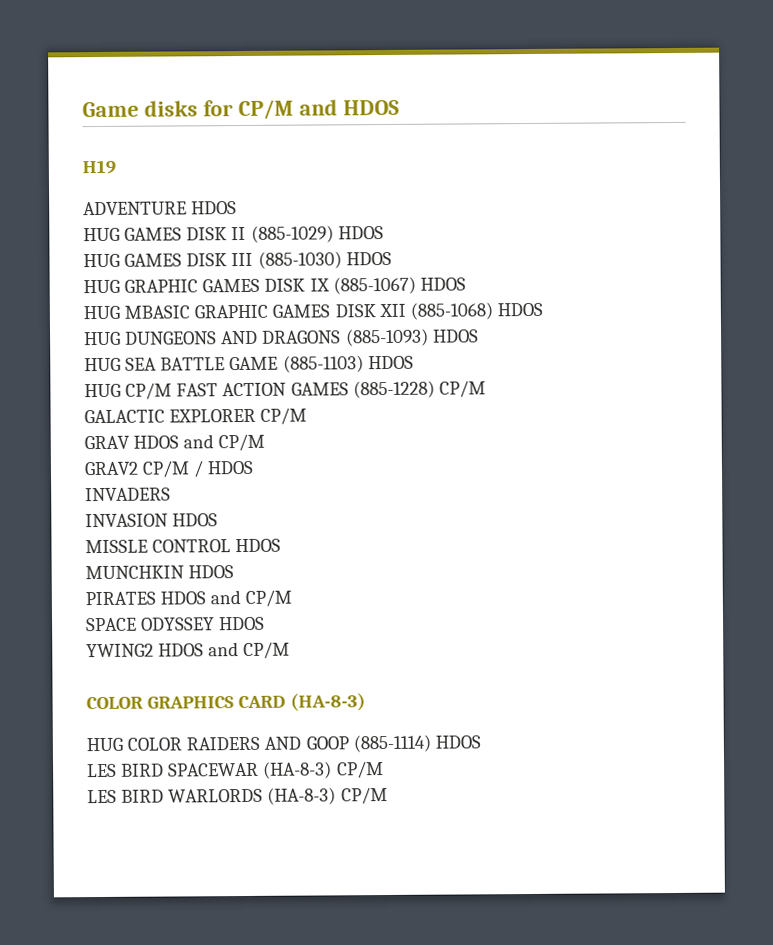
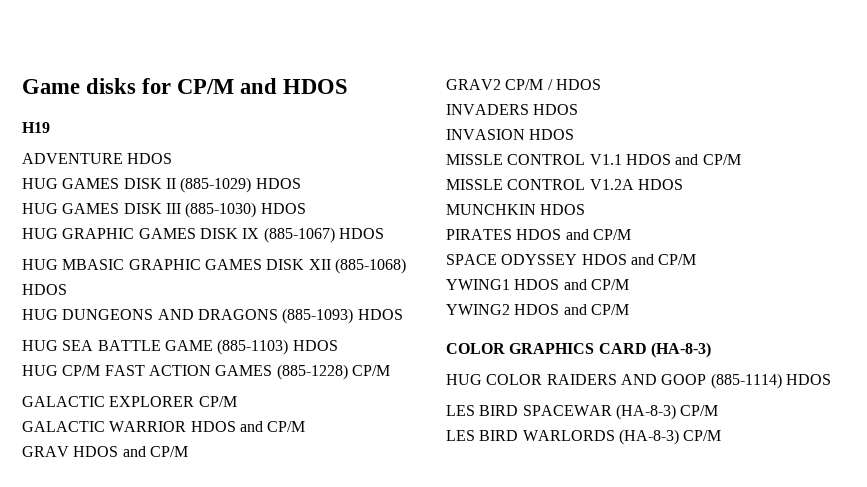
+ GALACTIC WARRIOR HDOS and CP/M
- INVADERS
+ INVADERS HDOS
- MISSLE CONTROL HDOS
+ MISSLE CONTROL V1.1 HDOS and CP/M
+ MISSLE CONTROL V1.2A HDOS
- SPACE ODYSSEY HDOS
+ SPACE ODYSSEY HDOS and CP/M
+ YWING1 HDOS and CP/M

